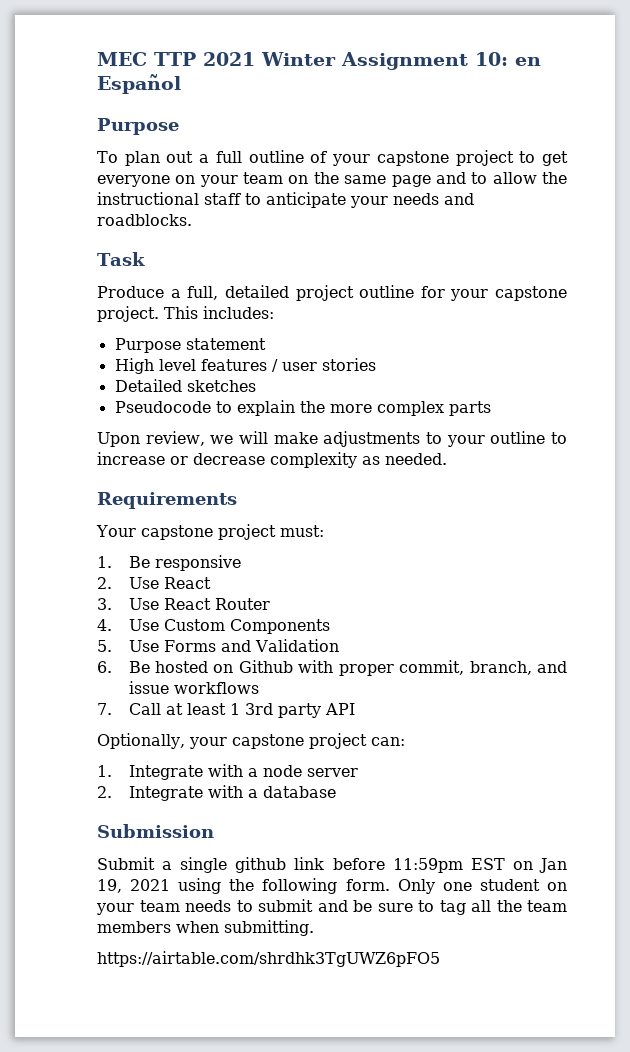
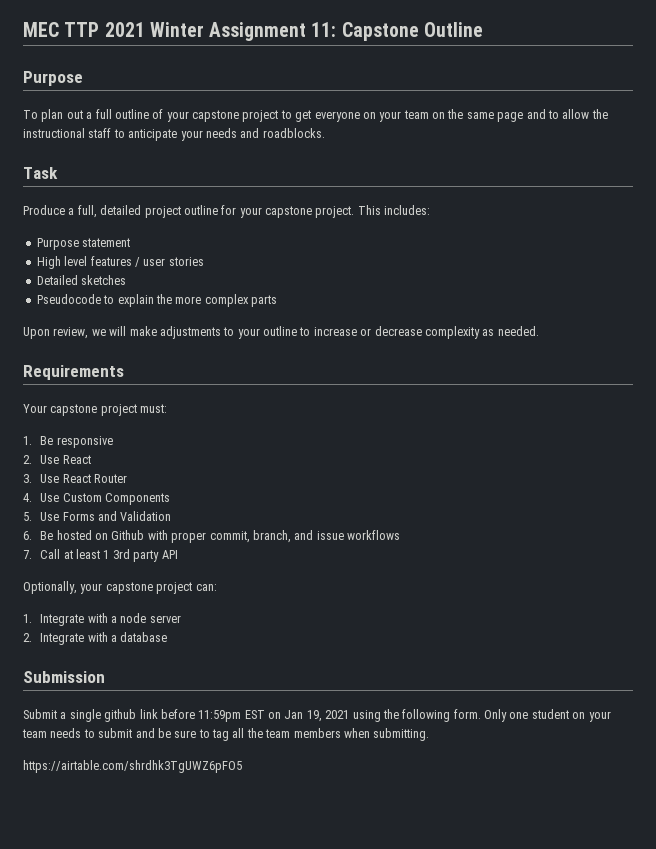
- MEC TTP 2021 Winter Assignment 10: en Español
+ MEC TTP 2021 Winter Assignment 11: Capstone Outline

